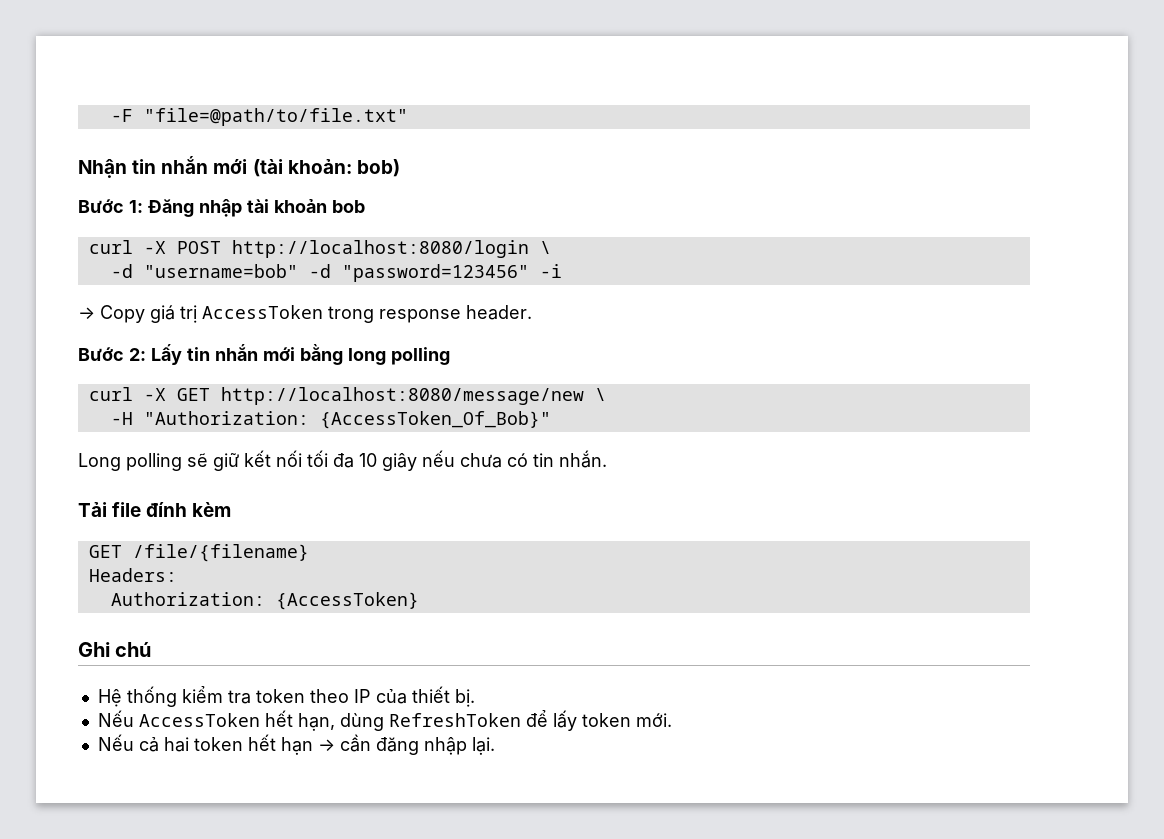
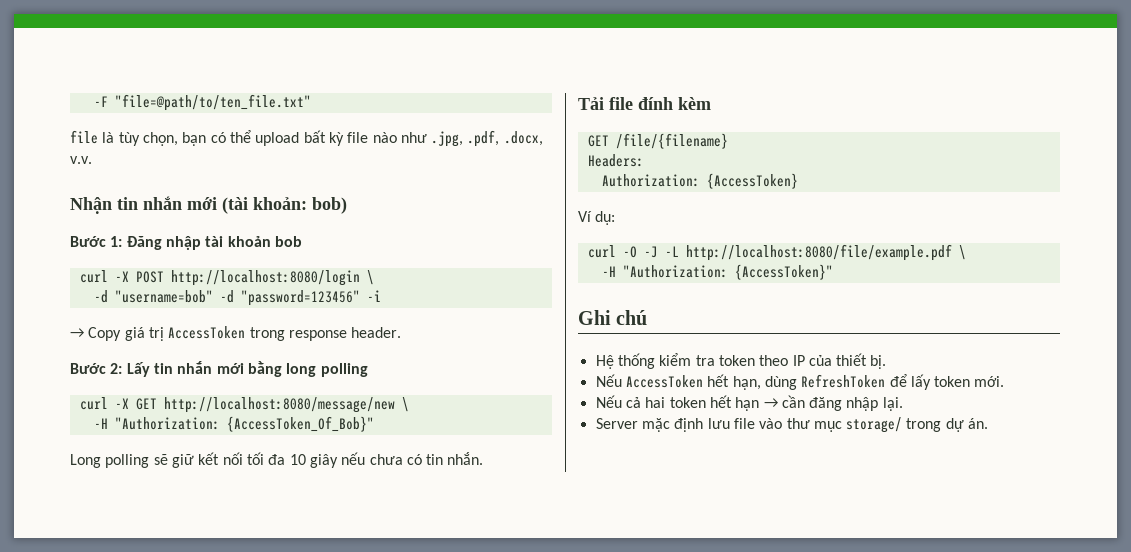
- -F "file=@path/to/file.txt"
+ -F "file=@path/to/ten_file.txt"
+ file là tùy chọn, bạn có thể upload bất kỳ file nào như .jpg, .pdf, .docx, v.v.
+ Ví dụ:
+ curl -O -J -L http://localhost:8080/file/example.pdf \
+ -H "Authorization: {AccessToken}"
+ Server mặc định lưu file vào thư mục storage/ trong dự án.

